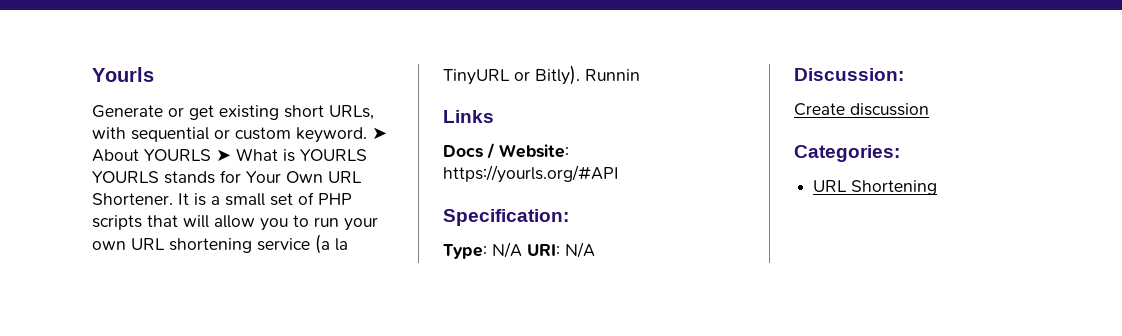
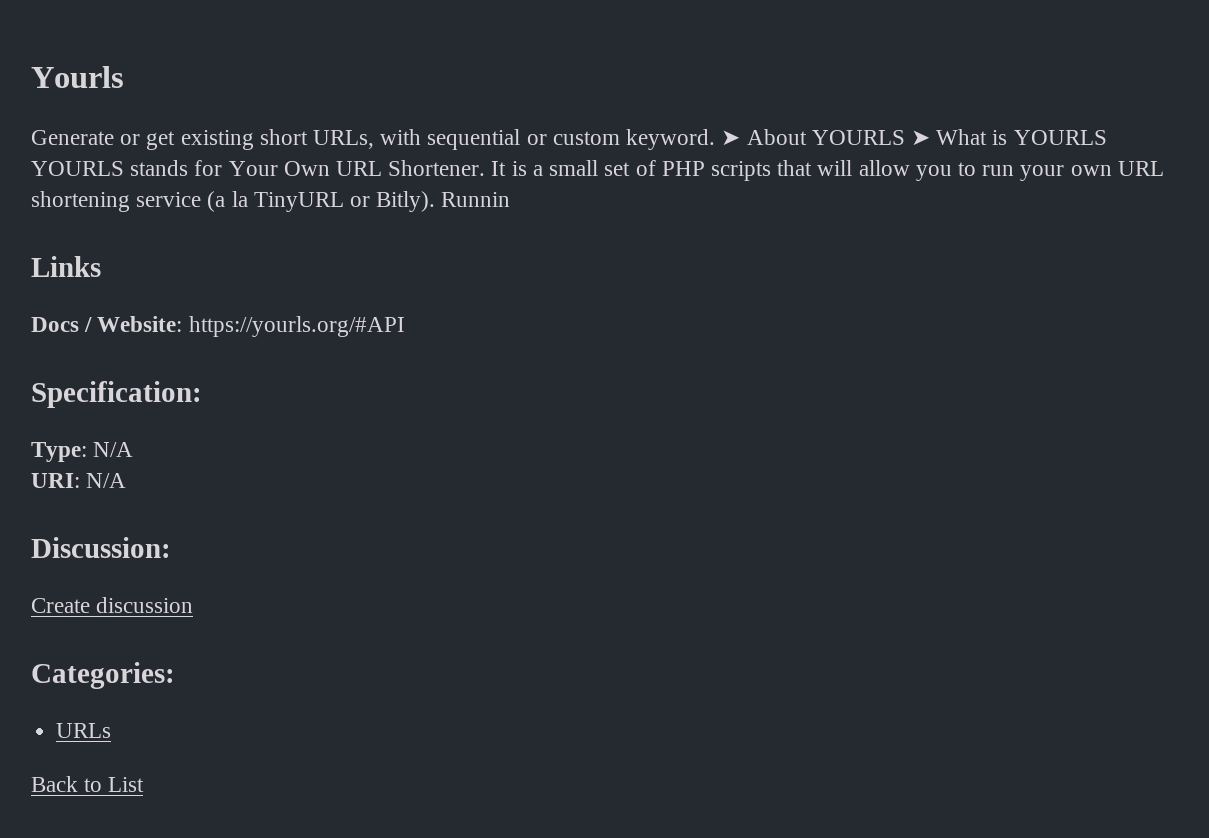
- Type: N/A URI: N/A
+ Type: N/A
+ URI: N/A
- URL Shortening
+ URLs
+ Back to List

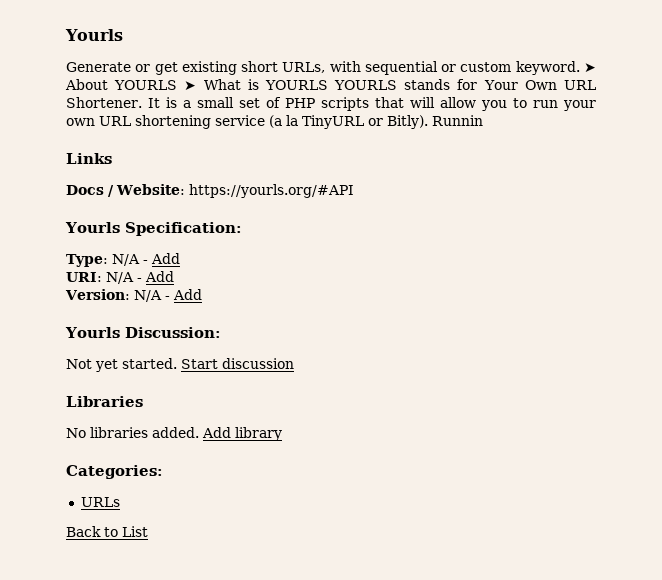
- Specification:
+ Yourls Specification:
- Type: N/A
+ Type: N/A - Add
- URI: N/A
- Discussion:
- Create discussion
+ URI: N/A - Add
+ Version: N/A - Add
+ Yourls Discussion:
+ Not yet started. Start discussion
+ Libraries
+ No libraries added. Add library

